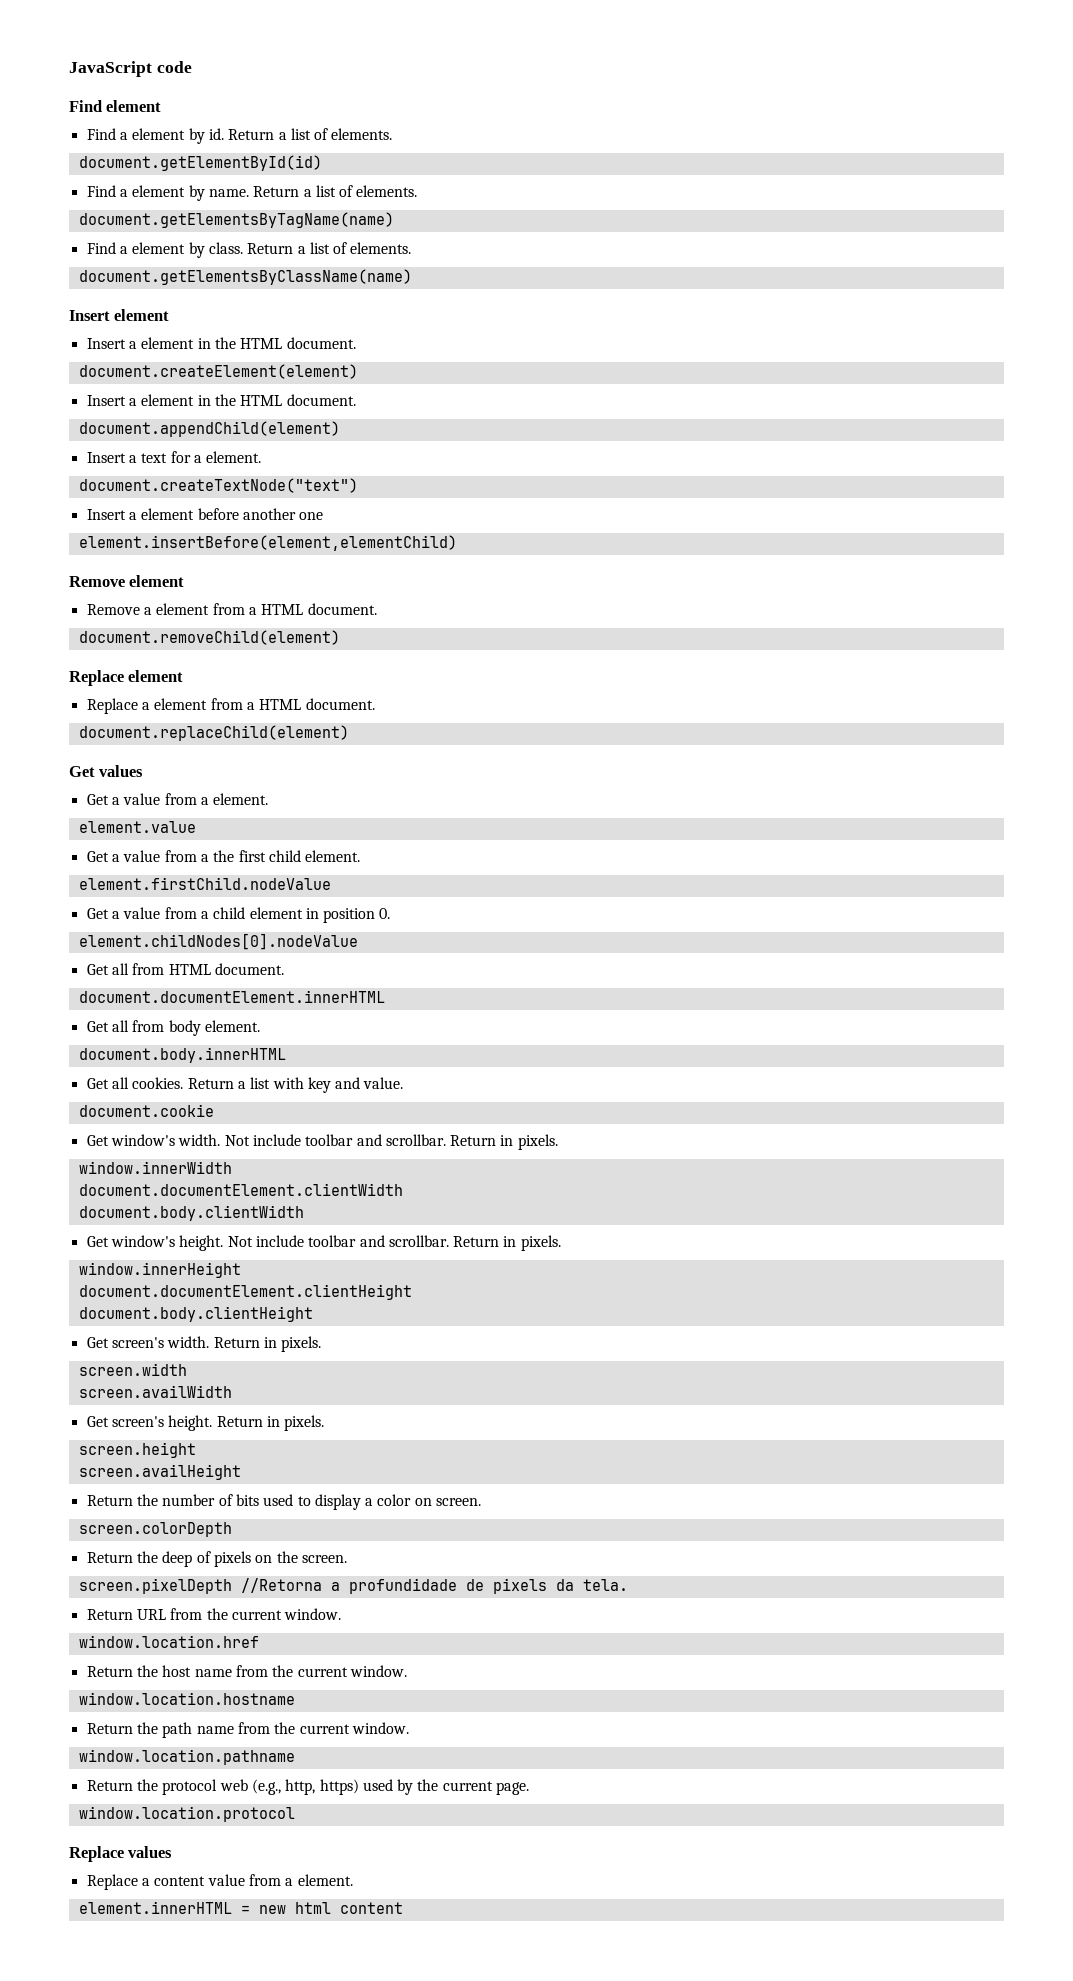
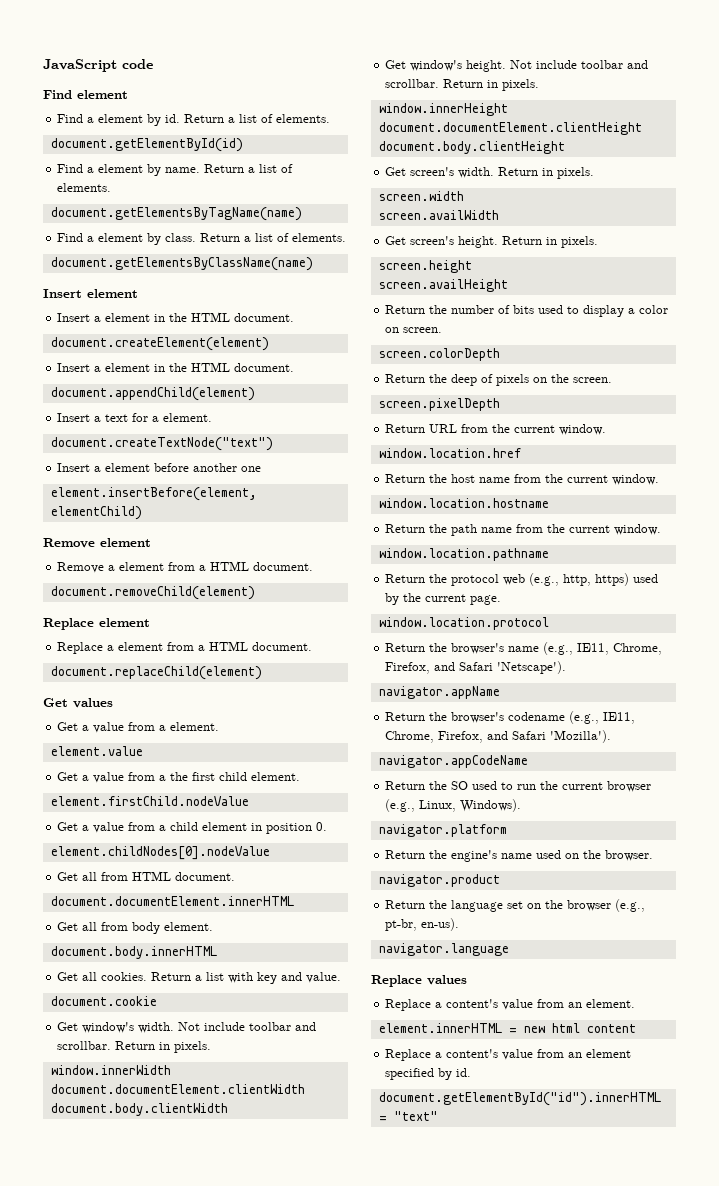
- screen.pixelDepth //Retorna a profundidade de pixels da tela.
+ screen.pixelDepth
+ Return the browser's name (e.g., IE11, Chrome, Firefox, and Safari 'Netscape').
+ navigator.appName
+ Return the browser's codename (e.g., IE11, Chrome, Firefox, and Safari 'Mozilla').
+ navigator.appCodeName
+ Return the SO used to run the current browser (e.g., Linux, Windows).
+ navigator.platform
+ Return the engine's name used on the browser.
+ navigator.product
+ Return the language set on the browser (e.g., pt-br, en-us).
+ navigator.language
- Replace a content value from a element.
+ Replace a content's value from an element.
+ Replace a content's value from an element specified by id.
+ document.getElementById("id").innerHTML = "text"

